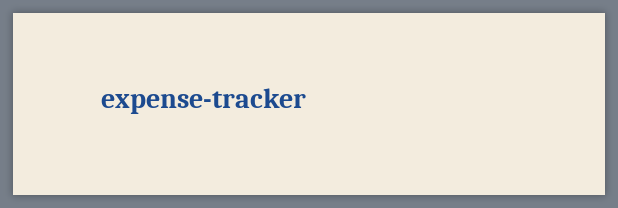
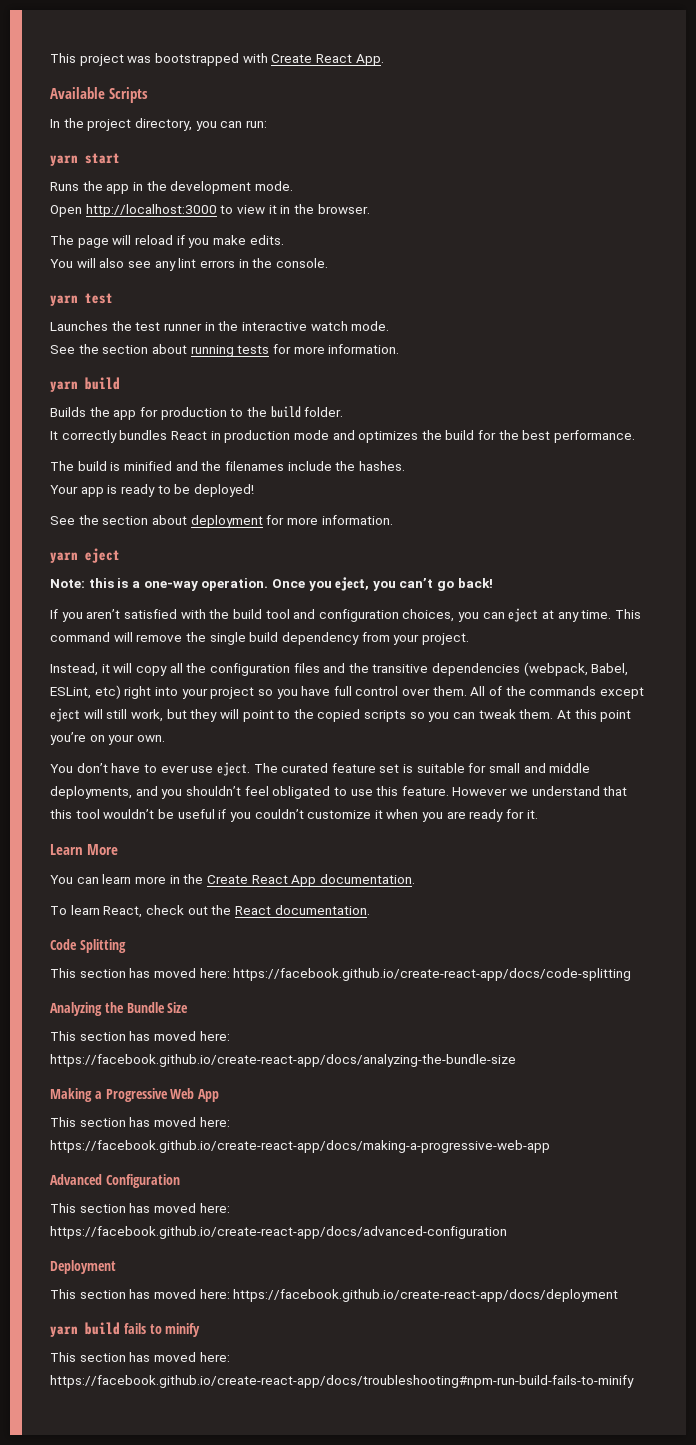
- expense-tracker
+ This project was bootstrapped with Create React App.
+ Available Scripts
+ In the project directory, you can run:
+ yarn start
+ Runs the app in the development mode.
+ Open http://localhost:3000 to view it in the browser.
+ The page will reload if you make edits.
+ You will also see any lint errors in the console.
+ yarn test
+ Launches the test runner in the interactive watch mode.
+ See the section about running tests for more information.
+ yarn build
+ Builds the app for production to the build folder.
+ It correctly bundles React in production mode and optimizes the build for the best performance.
+ The build is minified and the filenames include the hashes.
+ Your app is ready to be deployed!
+ See the section about deployment for more information.
+ yarn eject
+ Note: this is a one-way operation. Once you eject, you can’t go back!
+ If you aren’t satisfied with the build tool and configuration choices, you can eject at any time. This command will remove the single build dependency from your project.
+ Instead, it will copy all the configuration files and the transitive dependencies (webpack, Babel, ESLint, etc) right into your project so you have full control over them. All of the commands except eject will still work, but they will point to the copied scripts so you can tweak them. At this point you’re on your own.
+ You don’t have to ever use eject. The curated feature set is suitable for small and middle deployments, and you shouldn’t feel obligated to use this feature. However we understand that this tool wouldn’t be useful if you couldn’t customize it when you are ready for it.
+ Learn More
+ You can learn more in the Create React App documentation.
+ To learn React, check out the React documentation.
+ Code Splitting
+ This section has moved here: https://facebook.github.io/create-react-app/docs/code-splitting
+ Analyzing the Bundle Size
+ This section has moved here: https://facebook.github.io/create-react-app/docs/analyzing-the-bundle-size
+ Making a Progressive Web App
+ This section has moved here: https://facebook.github.io/create-react-app/docs/making-a-progressive-web-app
+ Advanced Configuration
+ This section has moved here: https://facebook.github.io/create-react-app/docs/advanced-configuration
+ Deployment
+ This section has moved here: https://facebook.github.io/create-react-app/docs/deployment
+ yarn build fails to minify
+ This section has moved here: https://facebook.github.io/create-react-app/docs/troubleshooting#npm-run-build-fails-to-minify

